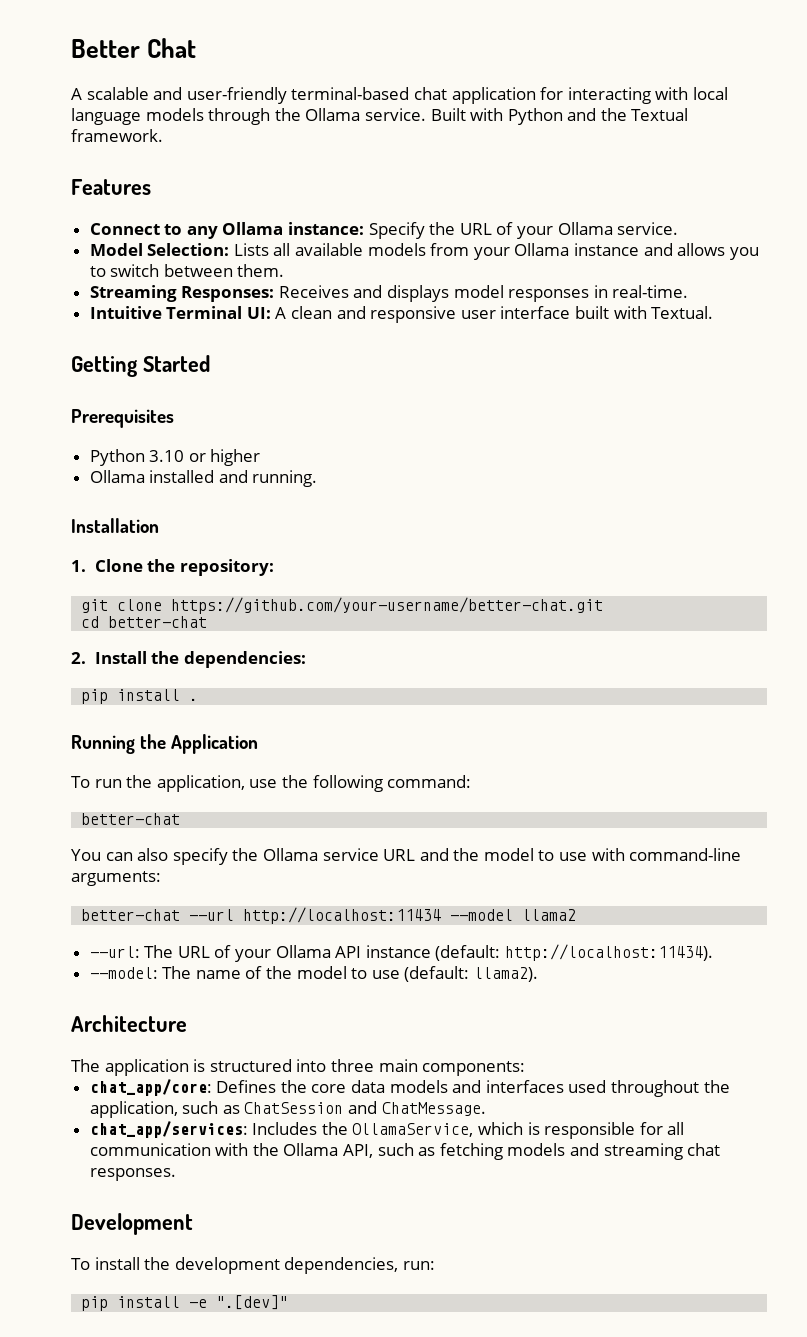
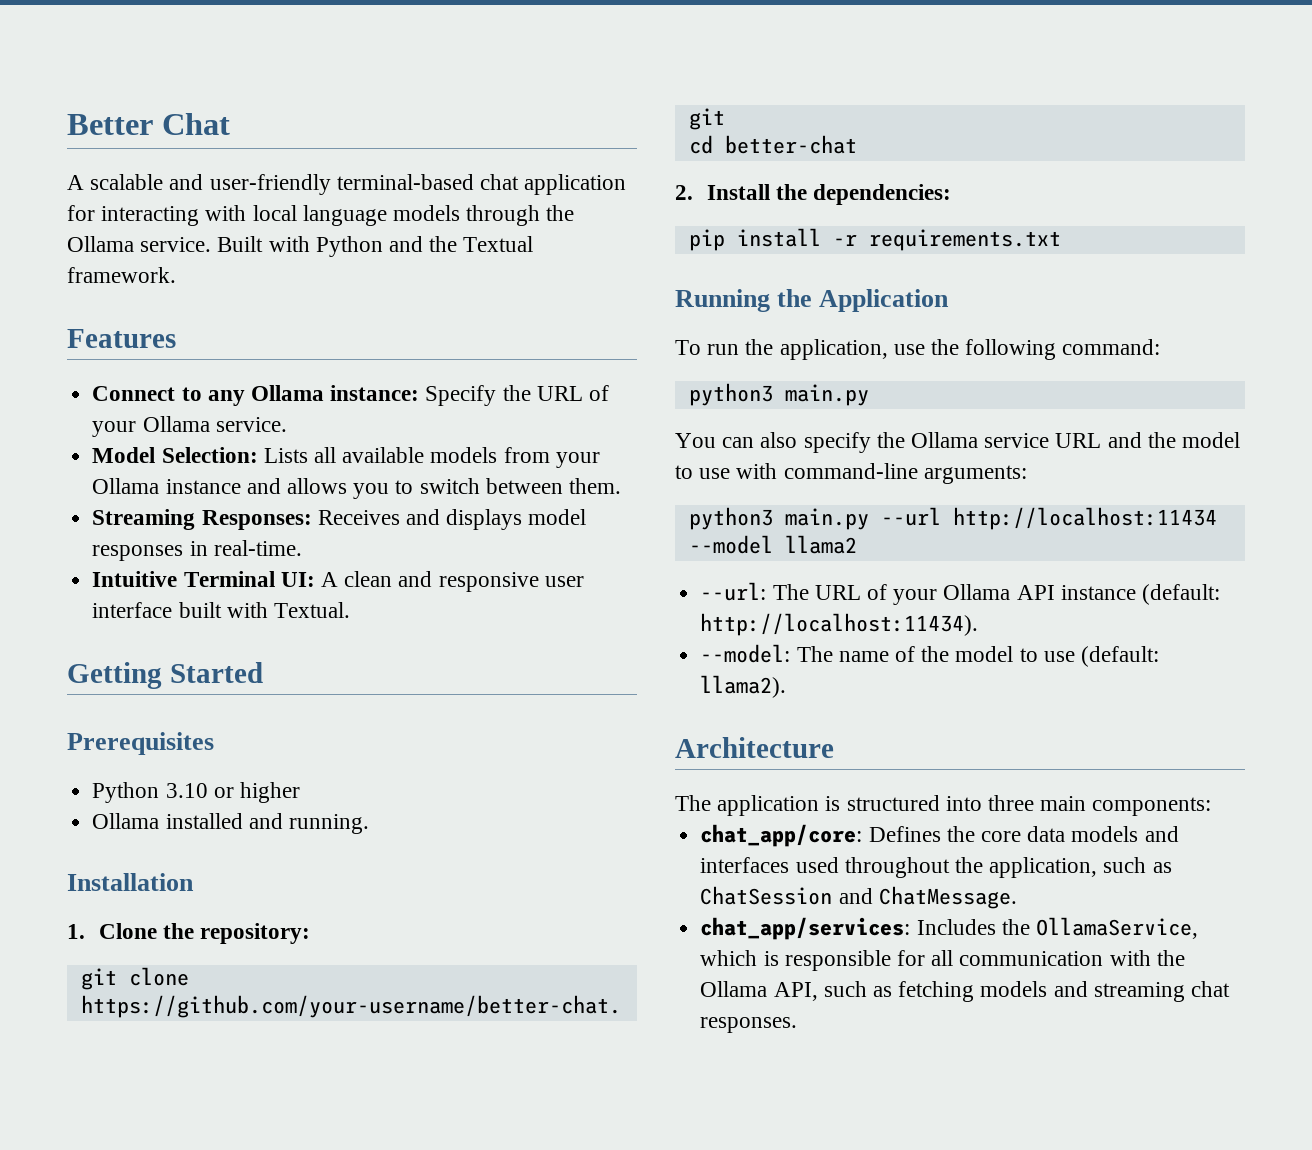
- pip install .
+ pip install -r requirements.txt
  To run the application, use the following command:
- better-chat
+ python3 main.py
- better-chat --url http://localhost:11434 --model llama2
+ python3 main.py --url http://localhost:11434 --model llama2
- Development
- To install the development dependencies, run:
- pip install -e ".[dev]"

